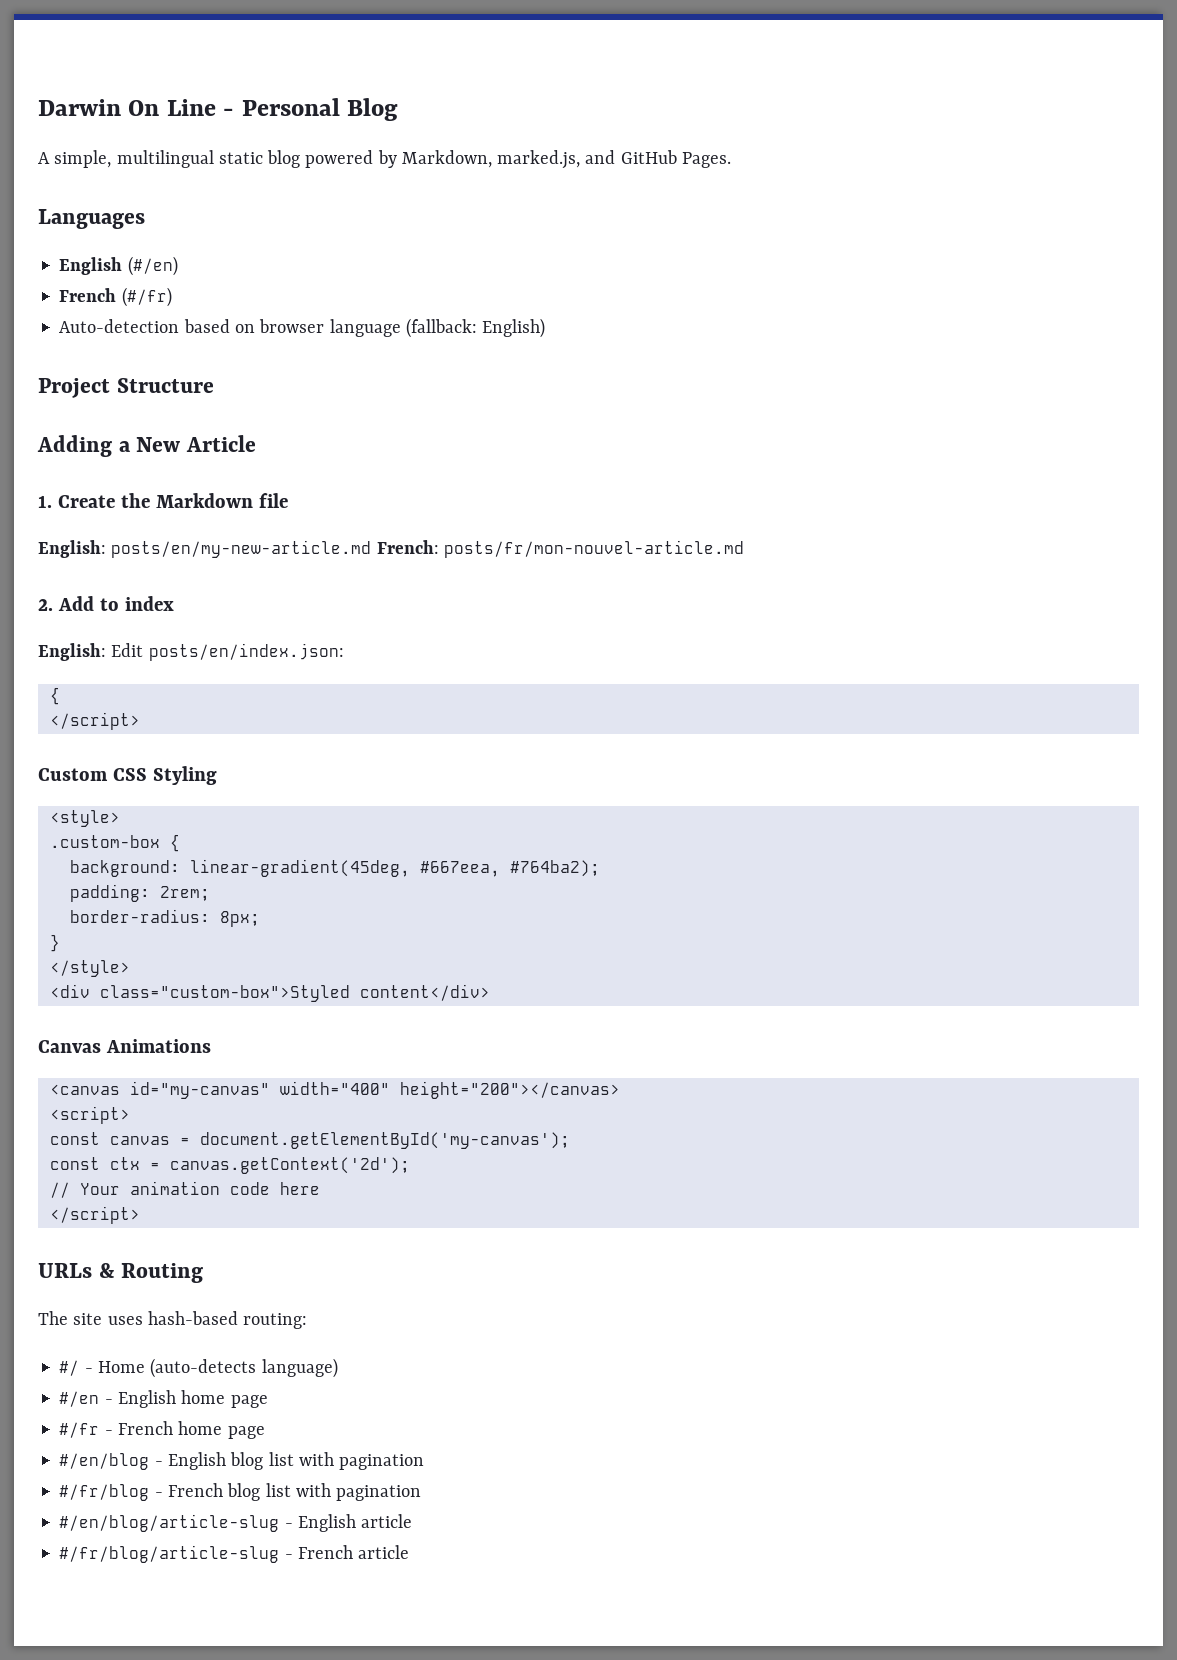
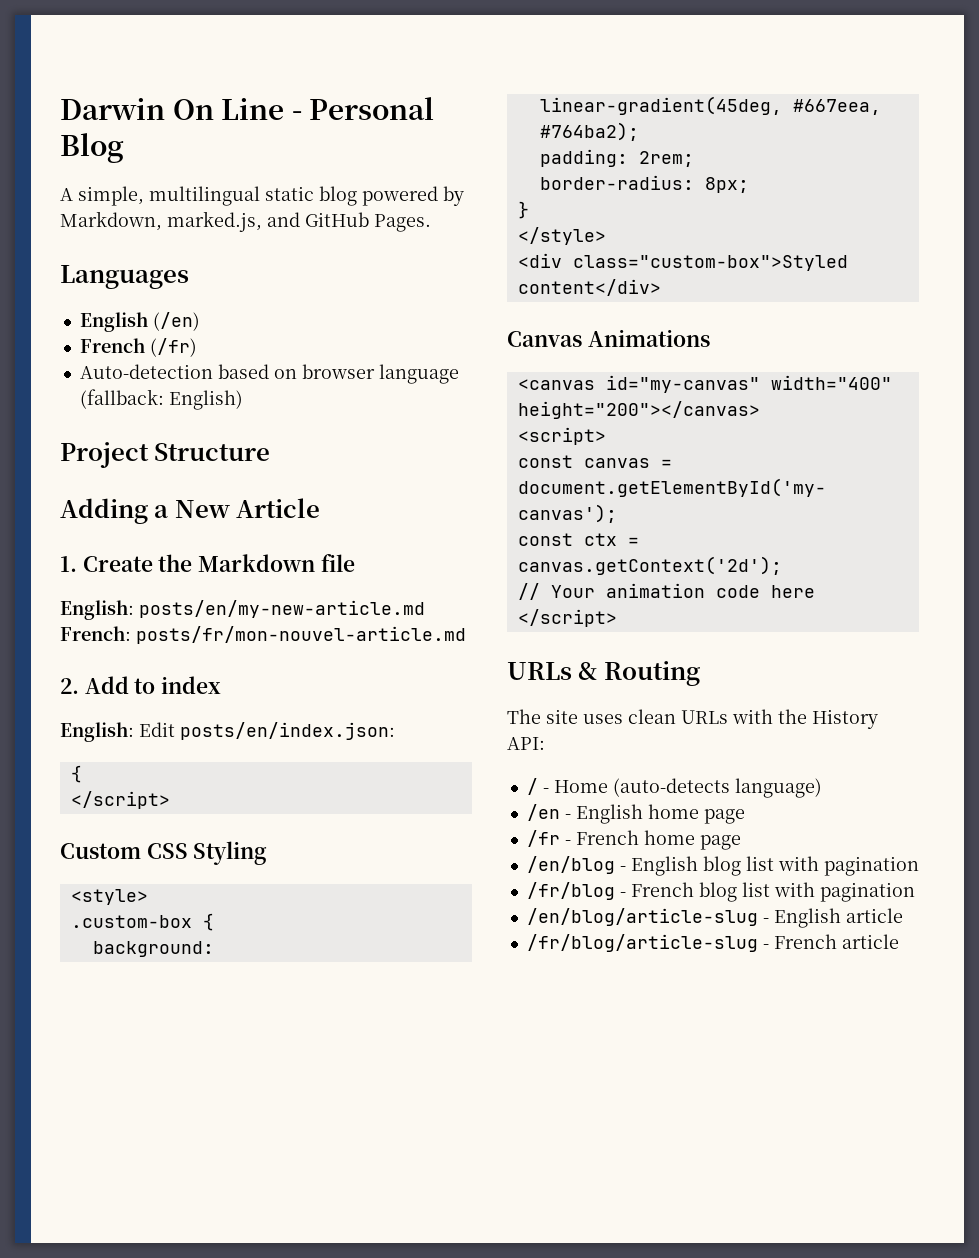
- English (#/en)
- French (#/fr)
+ English (/en)
+ French (/fr)
- The site uses hash-based routing:
- #/ - Home (auto-detects language)
+ The site uses clean URLs with the History API:
+ / - Home (auto-detects language)
- #/en - English home page
+ /en - English home page
- #/fr - French home page
+ /fr - French home page
- #/en/blog - English blog list with pagination
+ /en/blog - English blog list with pagination
- #/fr/blog - French blog list with pagination
+ /fr/blog - French blog list with pagination
- #/en/blog/article-slug - English article
+ /en/blog/article-slug - English article
- #/fr/blog/article-slug - French article
+ /fr/blog/article-slug - French article

